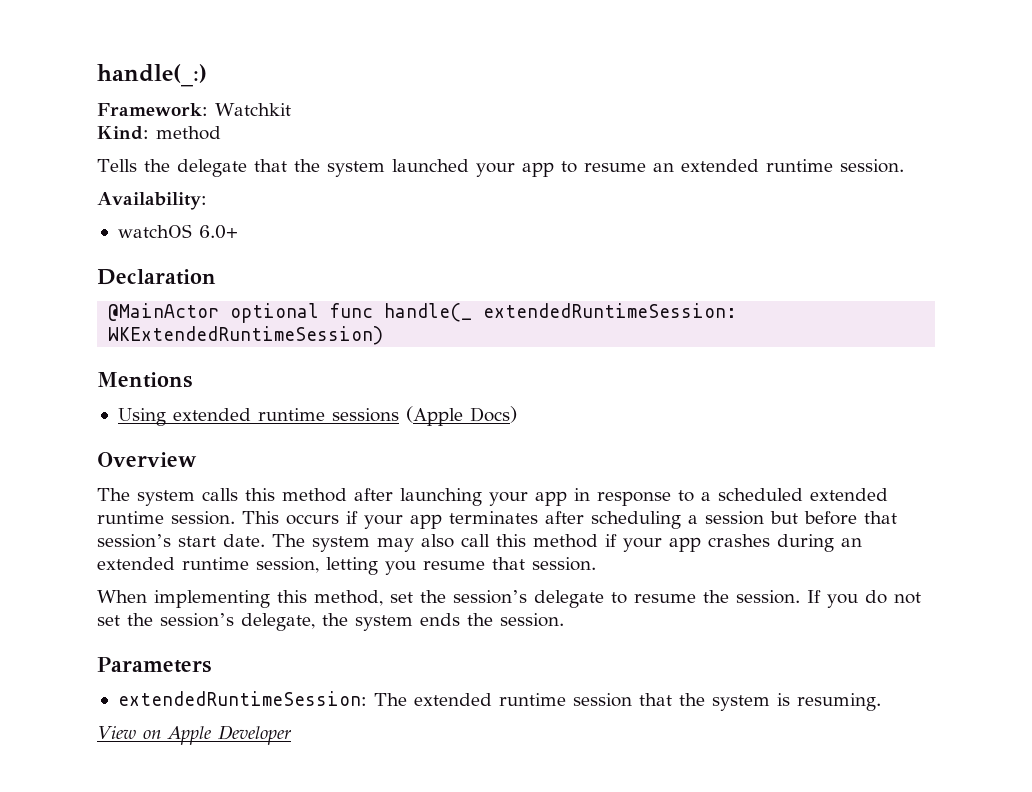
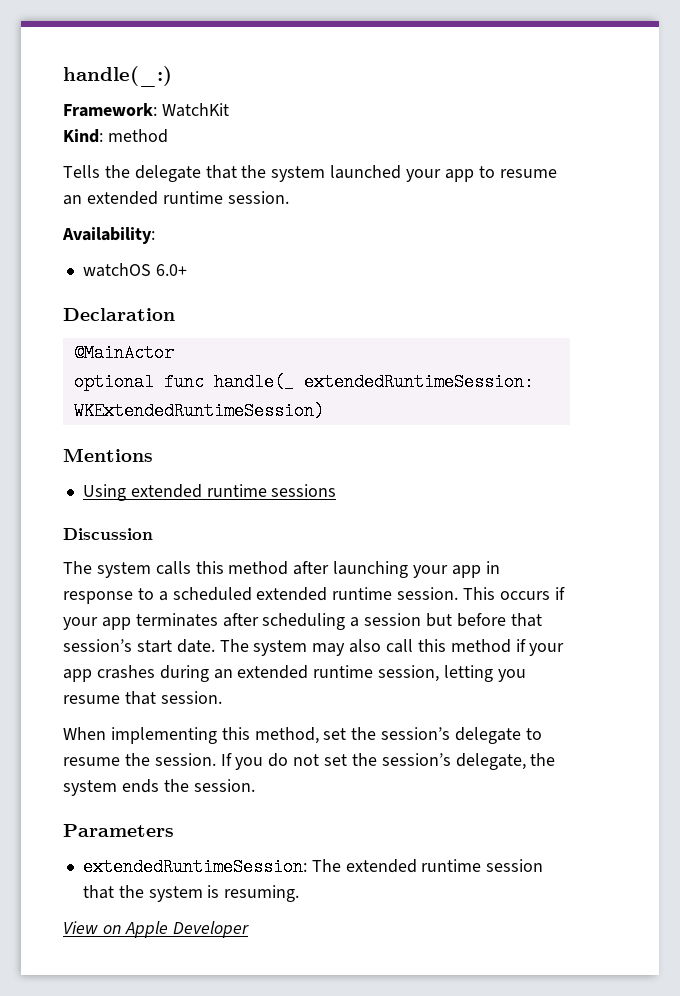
- Framework: Watchkit
+ Framework: WatchKit
- @MainActor optional func handle(_ extendedRuntimeSession: WKExtendedRuntimeSession)
+ @MainActor
+ optional func handle(_ extendedRuntimeSession: WKExtendedRuntimeSession)
- Using extended runtime sessions (Apple Docs)
- Overview
+ Using extended runtime sessions
+ Discussion

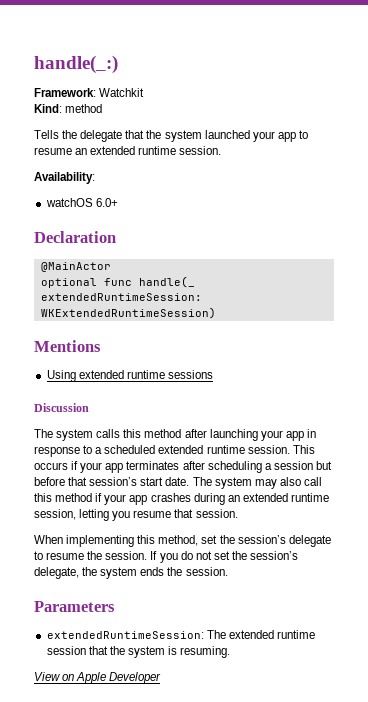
- Framework: WatchKit
+ Framework: Watchkit

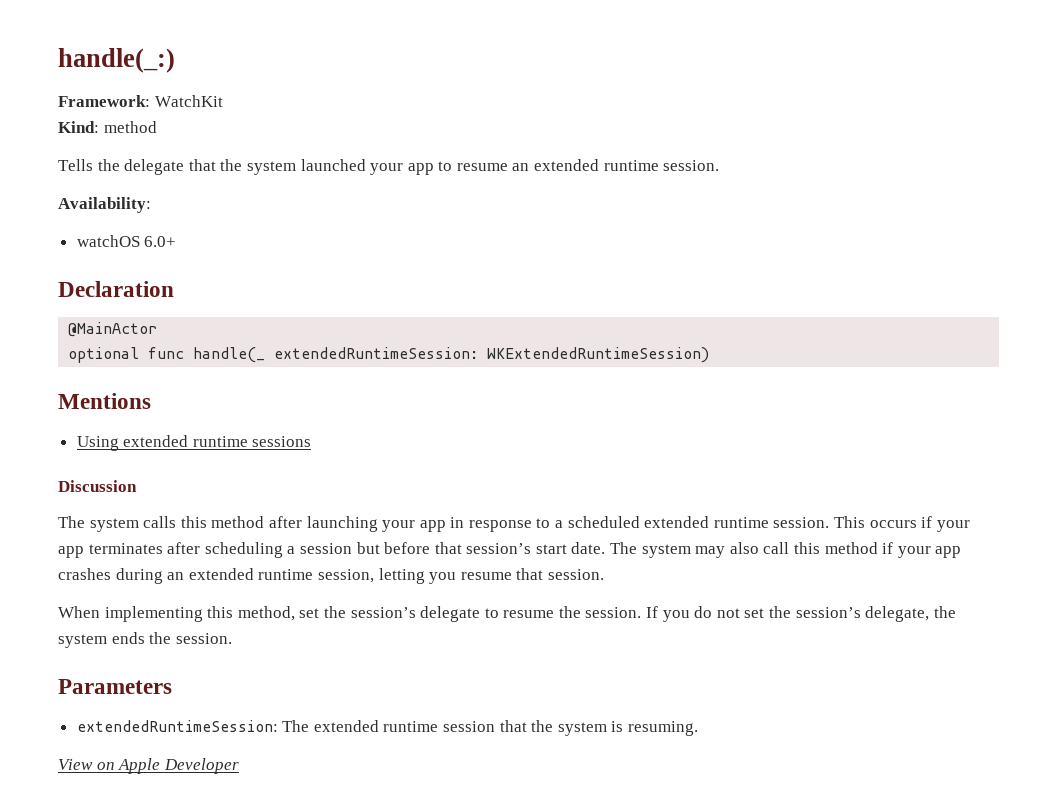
- Framework: Watchkit
+ Framework: WatchKit

